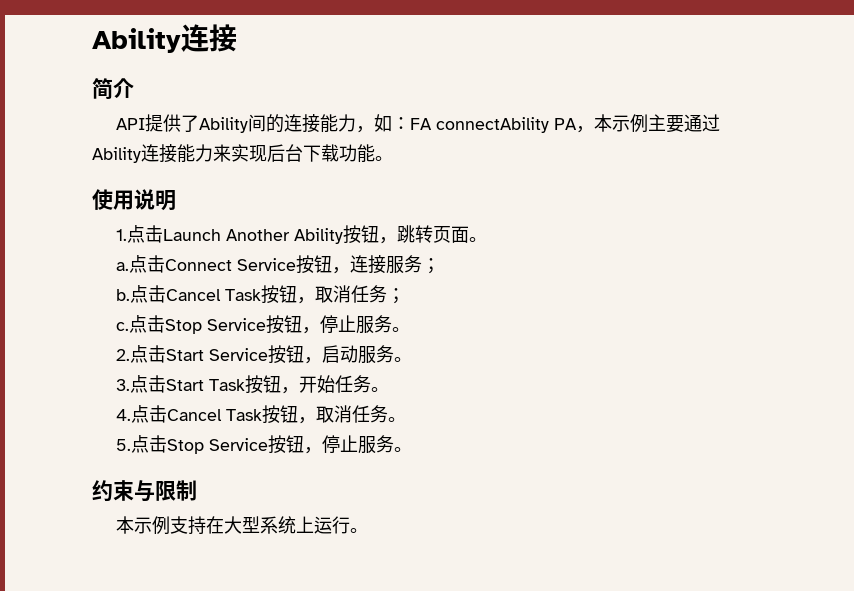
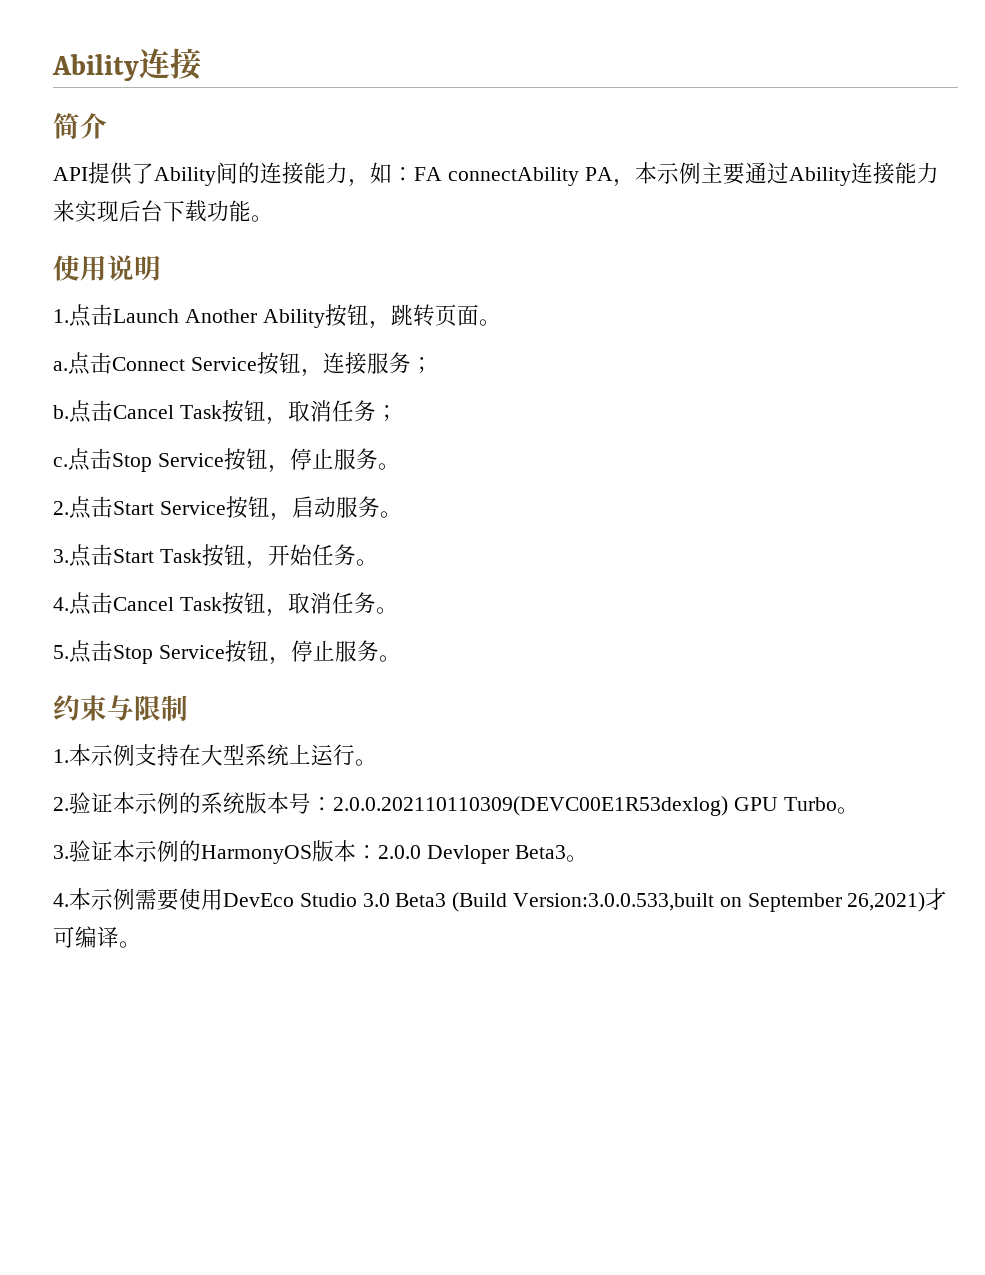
- 本示例支持在大型系统上运行。
+ 1.本示例支持在大型系统上运行。
+ 2.验证本示例的系统版本号：2.0.0.202110110309(DEVC00E1R53dexlog) GPU Turbo。
+ 3.验证本示例的HarmonyOS版本：2.0.0 Devloper Beta3。
+ 4.本示例需要使用DevEco Studio 3.0 Beta3 (Build Version:3.0.0.533,built on September 26,2021)才可编译。

